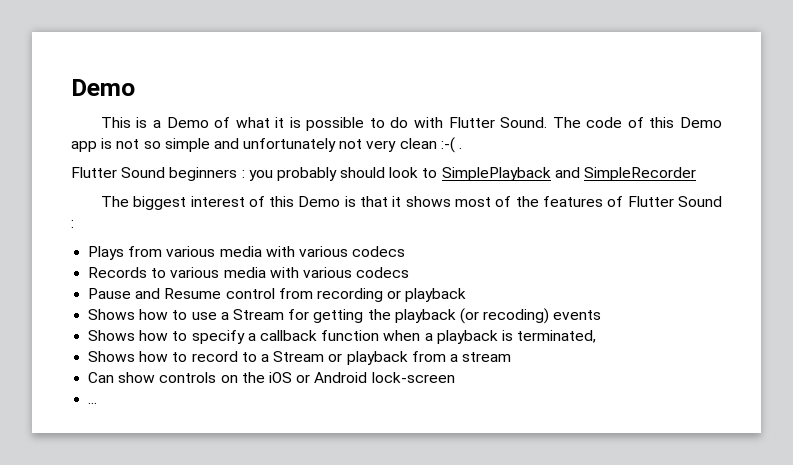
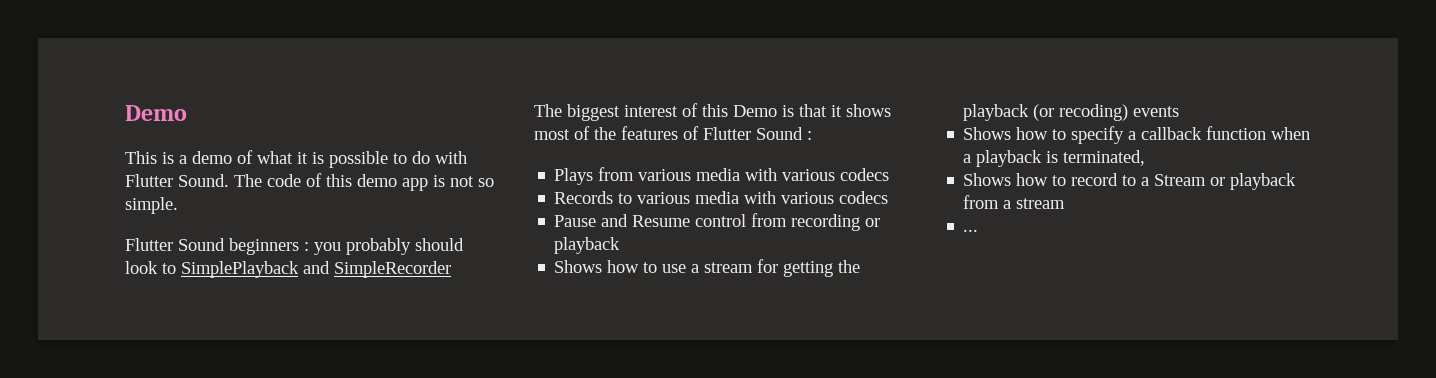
- This is a Demo of what it is possible to do with Flutter Sound.
+ This is a demo of what it is possible to do with Flutter Sound.
- The code of this Demo app is not so simple and unfortunately not very clean :-( .
+ The code of this demo app is not so simple.
- Shows how to use a Stream for getting the playback (or recoding) events
+ Shows how to use a stream for getting the playback (or recoding) events
- Can show controls on the iOS or Android lock-screen

